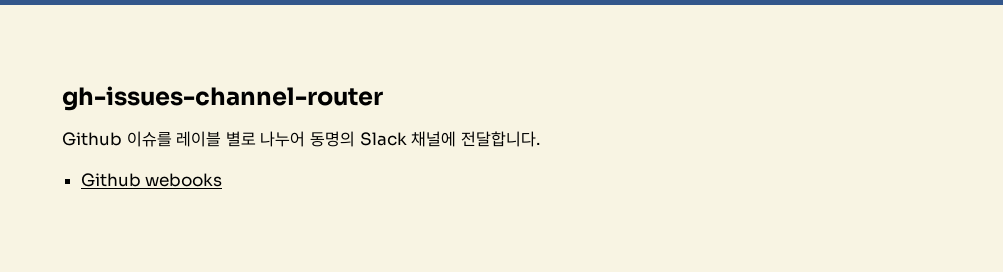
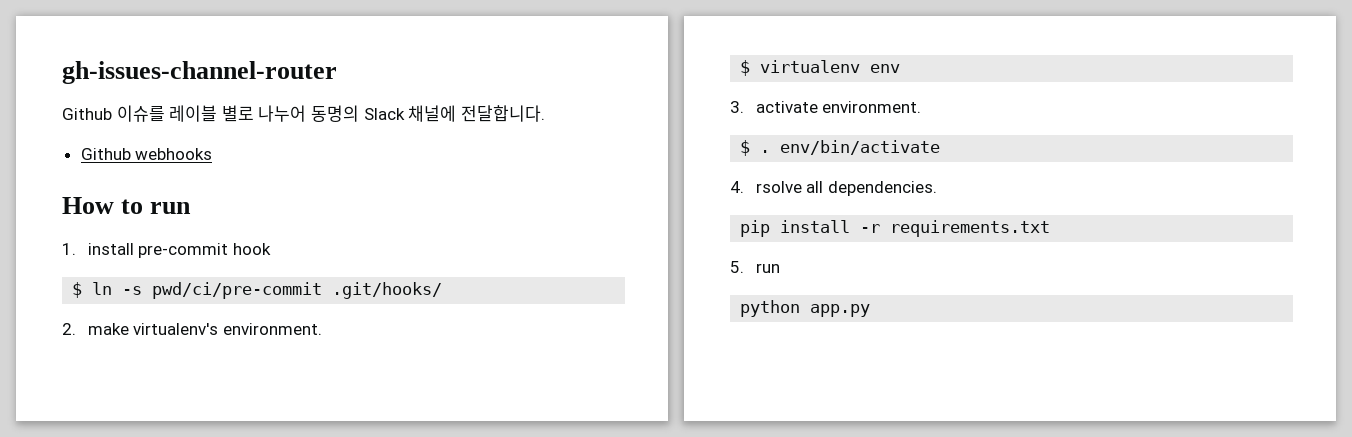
- Github webooks
+ Github webhooks
+ How to run
+ 1. install pre-commit hook
+ $ ln -s pwd/ci/pre-commit .git/hooks/
+ 2. make virtualenv's environment.
+ $ virtualenv env
+ 3. activate environment.
+ $ . env/bin/activate
+ 4. rsolve all dependencies.
+ pip install -r requirements.txt
+ 5. run
+ python app.py

